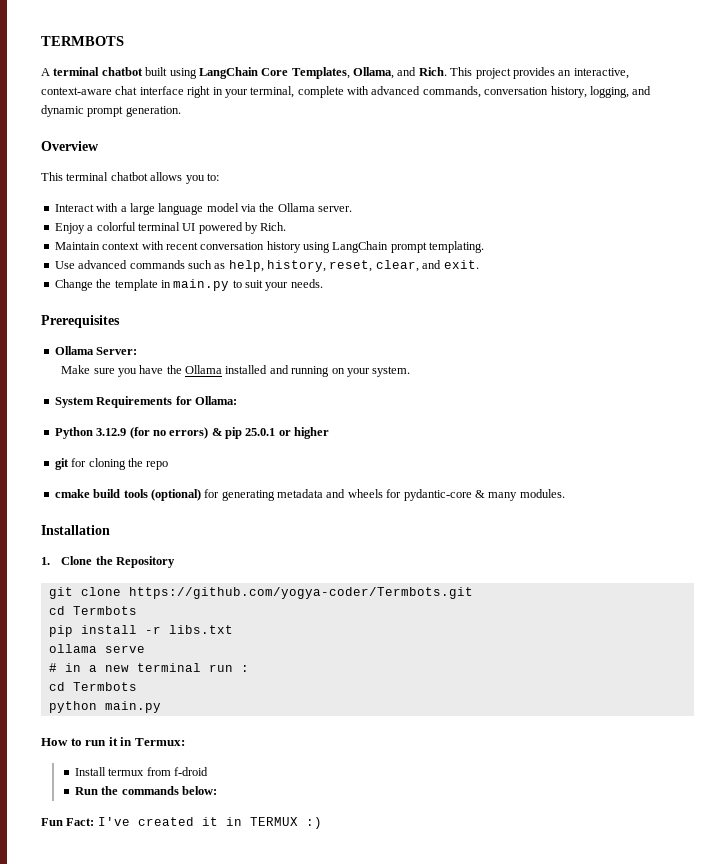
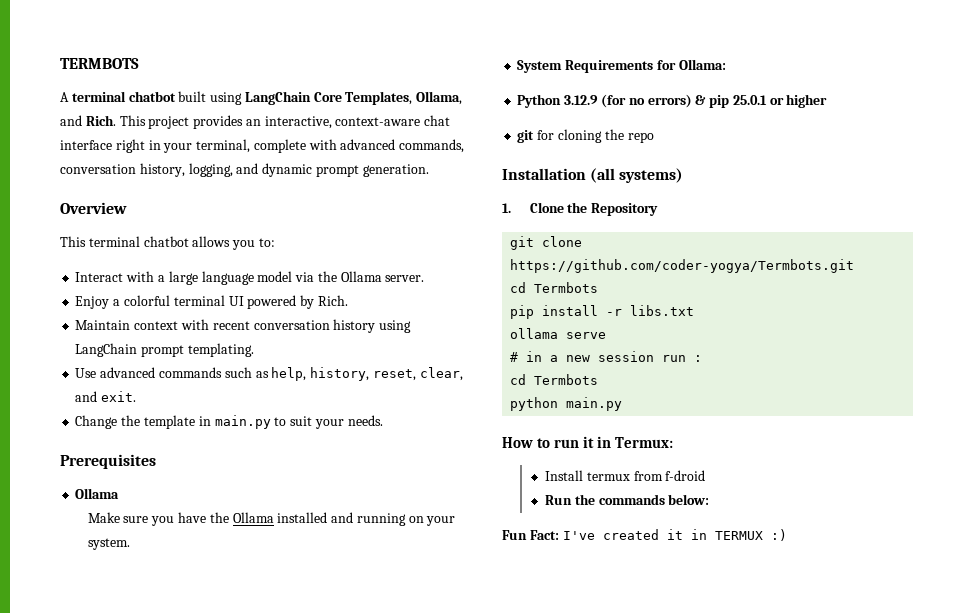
  Prerequisites
- Ollama Server:
+ Ollama
- cmake build tools (optional) for generating metadata and wheels for pydantic-core & many modules.
- Installation
+ Installation (all systems)
- git clone https://github.com/yogya-coder/Termbots.git
+ git clone https://github.com/coder-yogya/Termbots.git
- # in a new terminal run :
+ # in a new session run :

